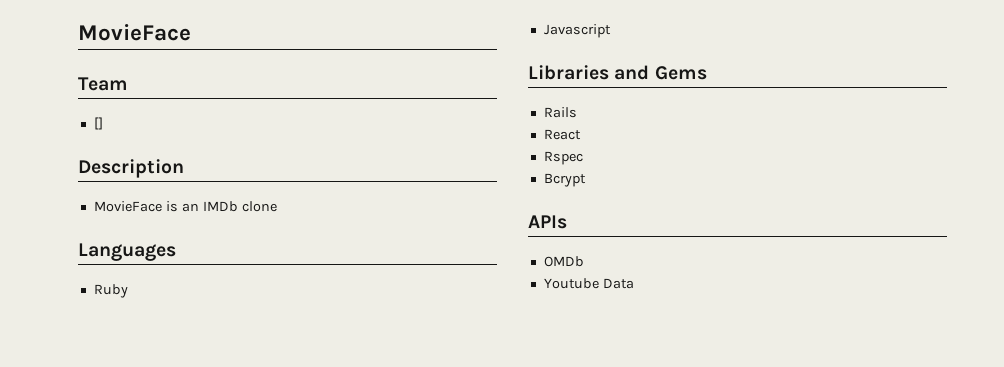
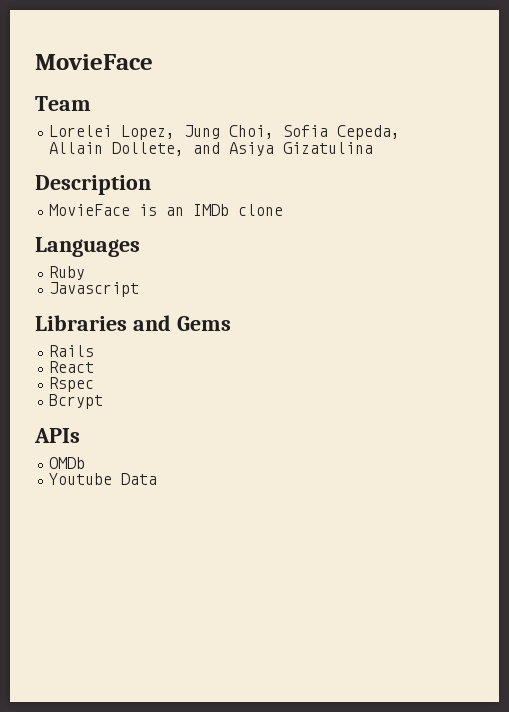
- []
+ Lorelei Lopez, Jung Choi, Sofia Cepeda, Allain Dollete, and Asiya Gizatulina

